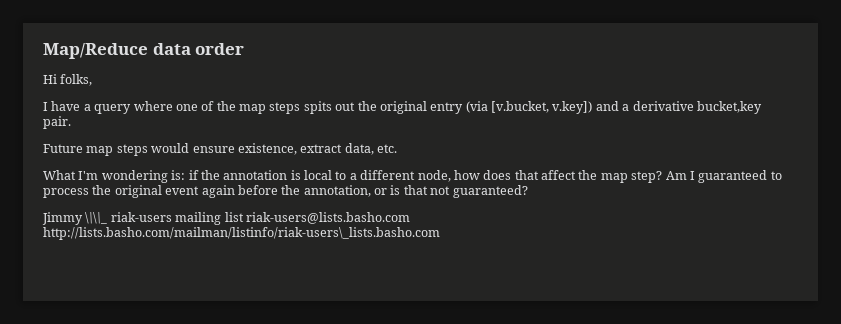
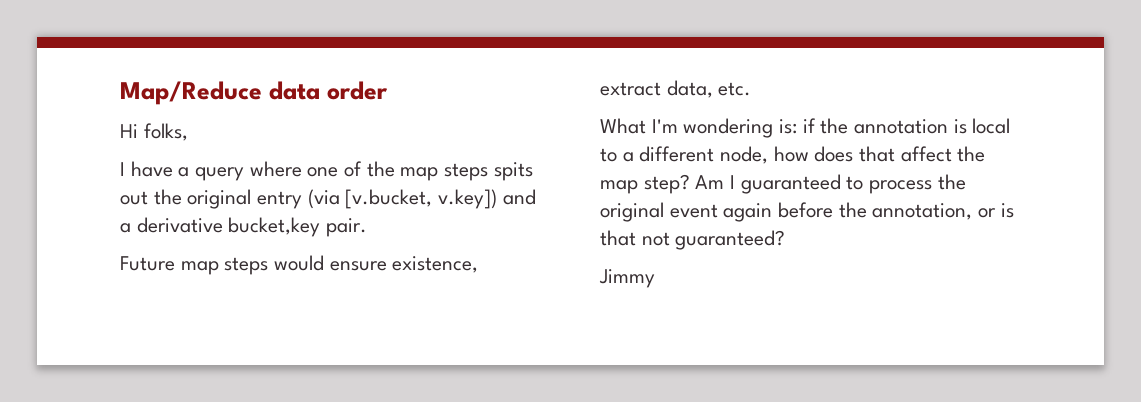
- Jimmy \\\\_ riak-users mailing list riak-users@lists.basho.com http://lists.basho.com/mailman/listinfo/riak-users\_lists.basho.com
+ Jimmy

